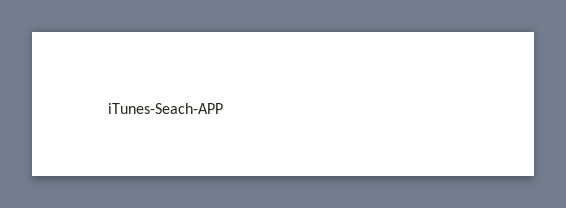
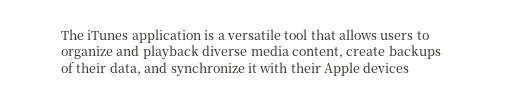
- iTunes-Seach-APP
+ The iTunes application is a versatile tool that allows users to organize and playback diverse media content, create backups of their data, and synchronize it with their Apple devices

